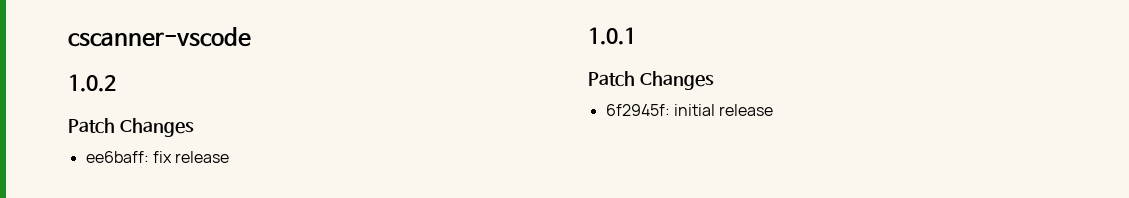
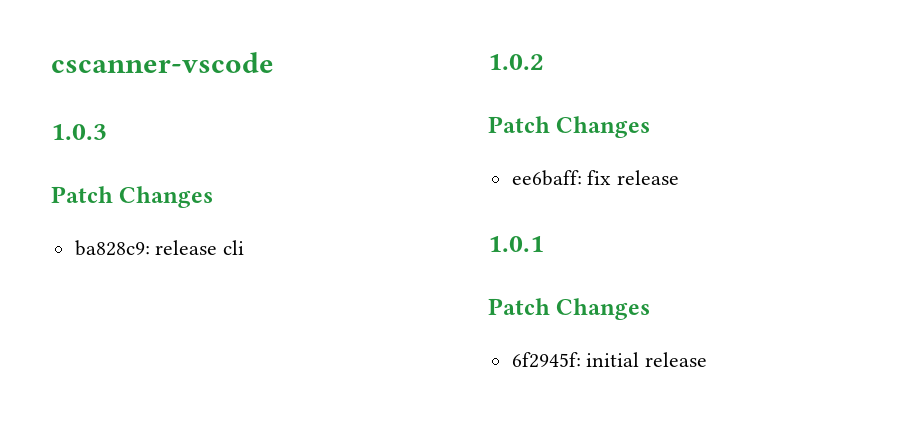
+ 1.0.3
+ Patch Changes
+ ba828c9: release cli

